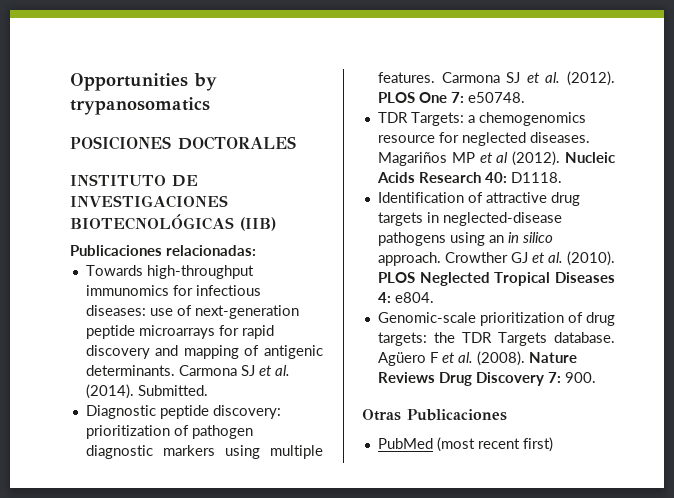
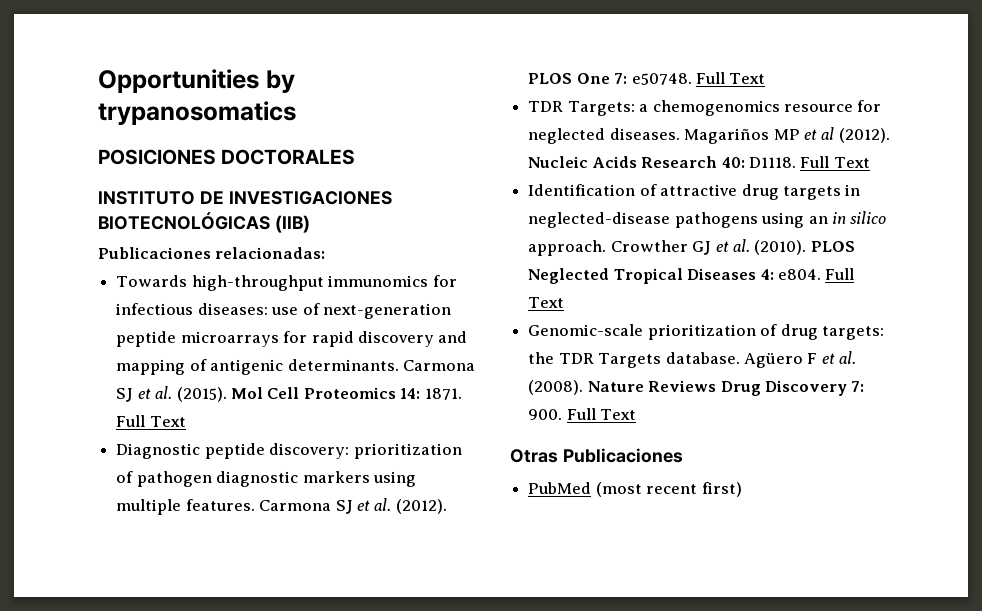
- Carmona SJ et al. (2014). Submitted.
+ Carmona SJ et al. (2015). Mol Cell Proteomics 14: 1871. Full Text
- PLOS One 7: e50748.
+ PLOS One 7: e50748. Full Text
- Nucleic Acids Research 40: D1118.
+ Nucleic Acids Research 40: D1118. Full Text
- PLOS Neglected Tropical Diseases 4: e804.
+ PLOS Neglected Tropical Diseases 4: e804. Full Text
- Nature Reviews Drug Discovery 7: 900.
+ Nature Reviews Drug Discovery 7: 900. Full Text

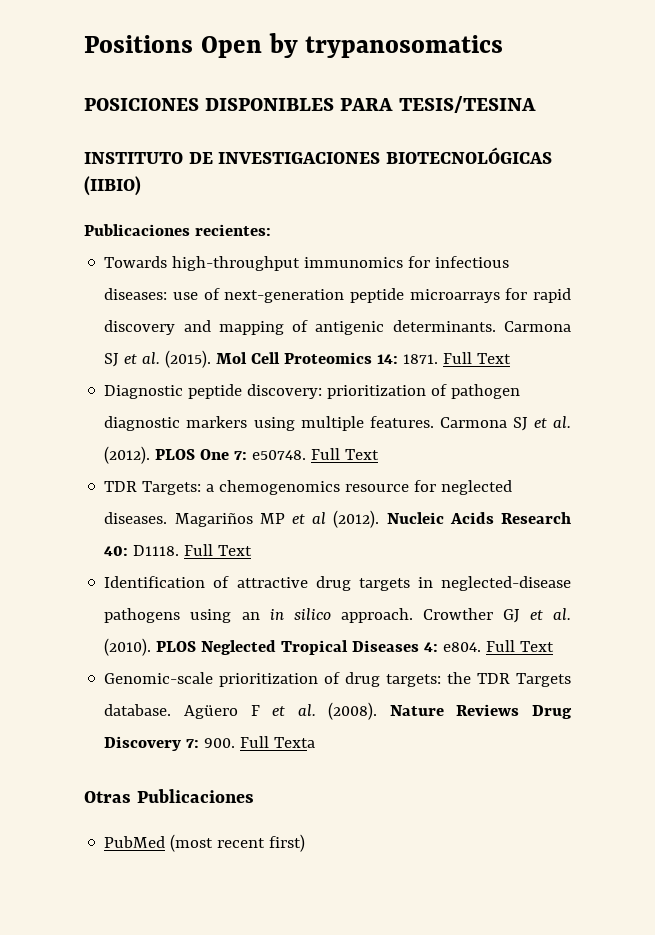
- Opportunities by trypanosomatics
+ Positions Open by trypanosomatics
- POSICIONES DOCTORALES
+ POSICIONES DISPONIBLES PARA TESIS/TESINA
- INSTITUTO DE INVESTIGACIONES BIOTECNOLÓGICAS (IIB)
- Publicaciones relacionadas:
+ INSTITUTO DE INVESTIGACIONES BIOTECNOLÓGICAS (IIBIO)
+ Publicaciones recientes:
- Nature Reviews Drug Discovery 7: 900. Full Text
+ Nature Reviews Drug Discovery 7: 900. Full Texta

